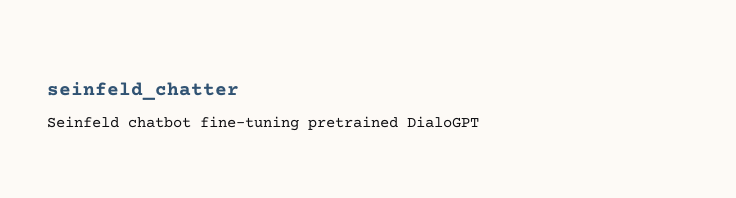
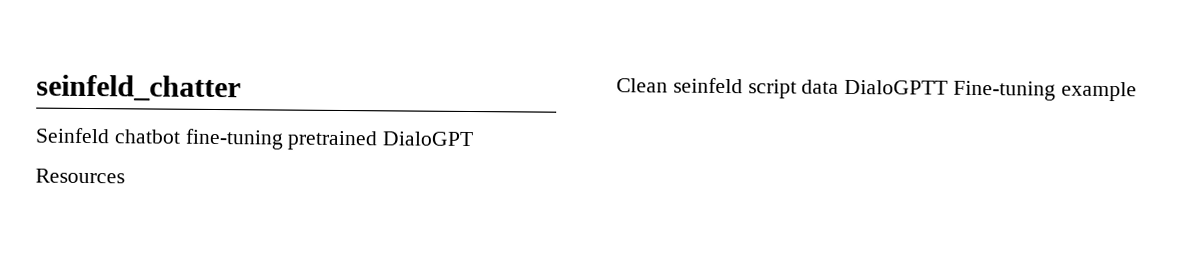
+ Resources
+ Clean seinfeld script data DialoGPTT Fine-tuning example

